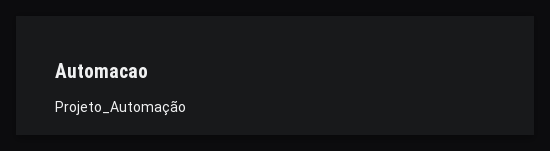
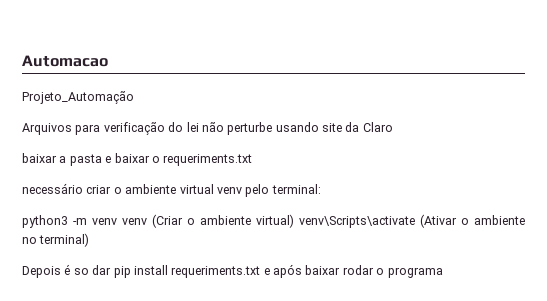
+ Arquivos para verificação do lei não perturbe usando site da Claro
+ baixar a pasta e baixar o requeriments.txt
+ necessário criar o ambiente virtual venv pelo terminal:
+ python3 -m venv venv (Criar o ambiente virtual) venv\Scripts\activate (Ativar o ambiente no terminal)
+ Depois é so dar pip install requeriments.txt e após baixar rodar o programa

